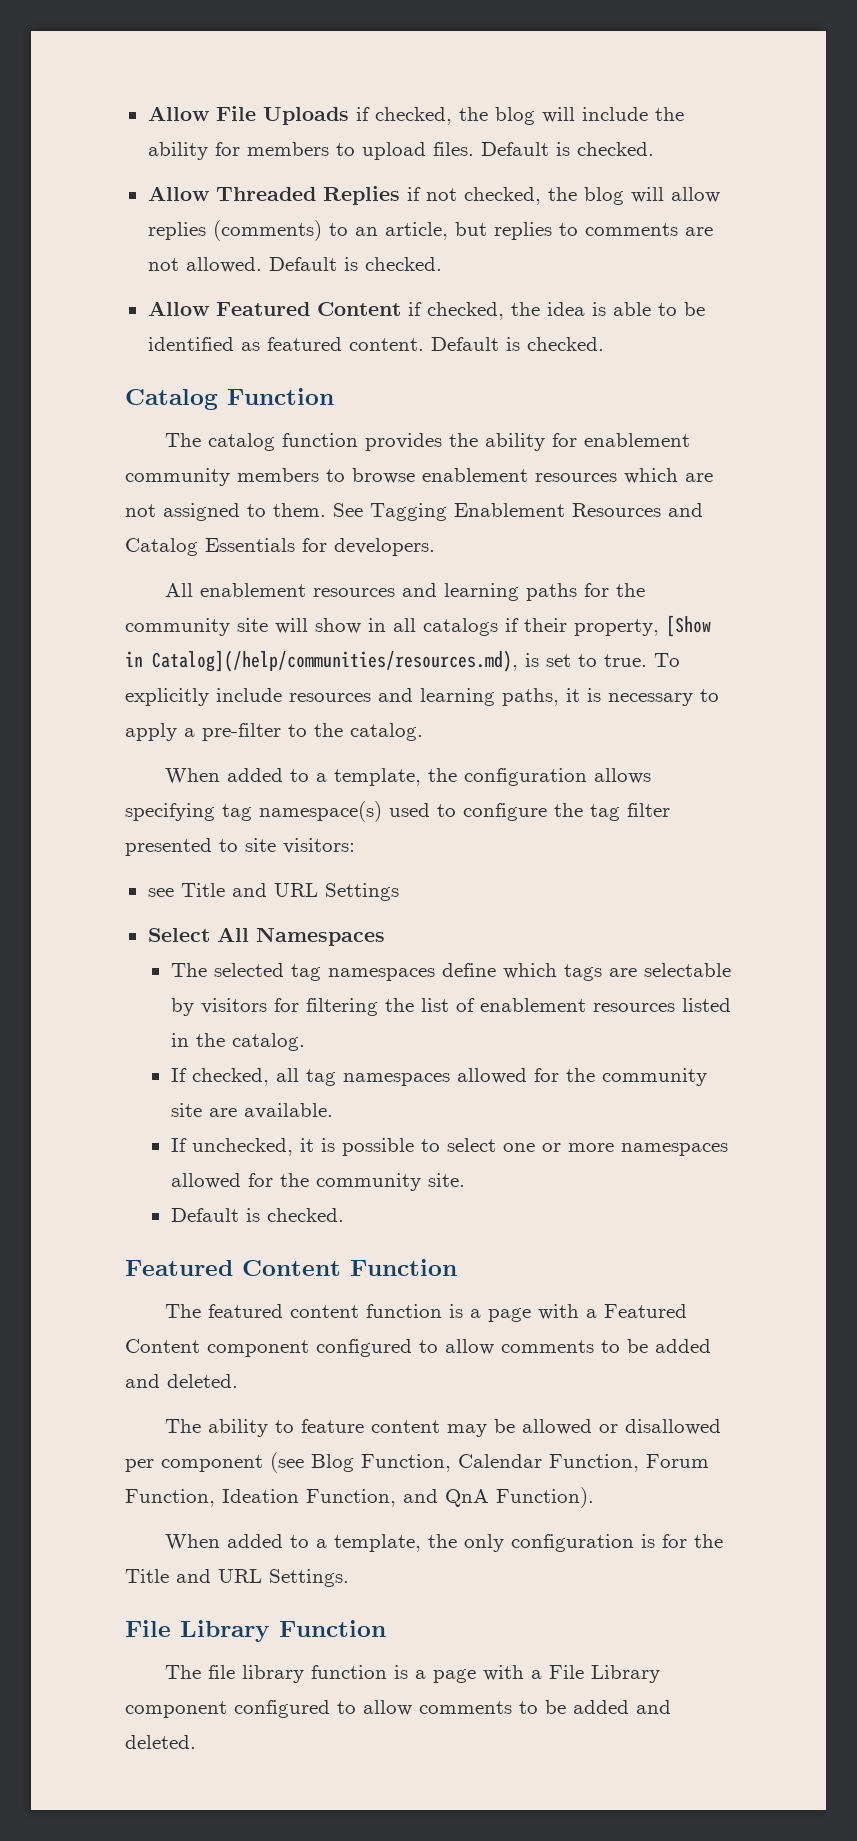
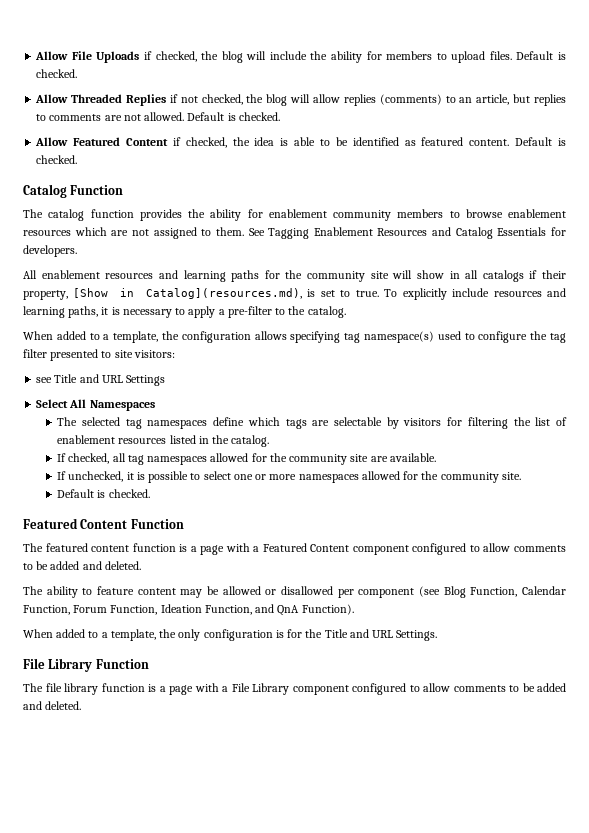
- All enablement resources and learning paths for the community site will show in all catalogs if their property, [Show in Catalog](/help/communities/resources.md), is set to true.
+ All enablement resources and learning paths for the community site will show in all catalogs if their property, [Show in Catalog](resources.md), is set to true.

